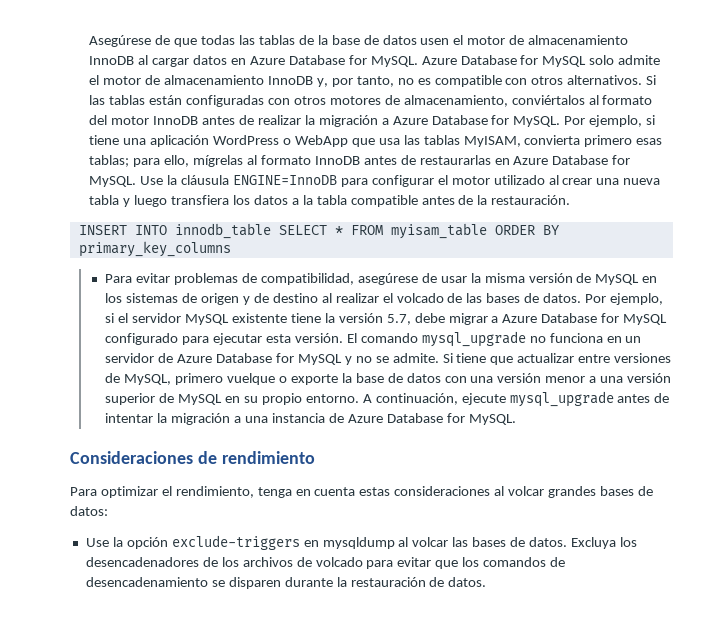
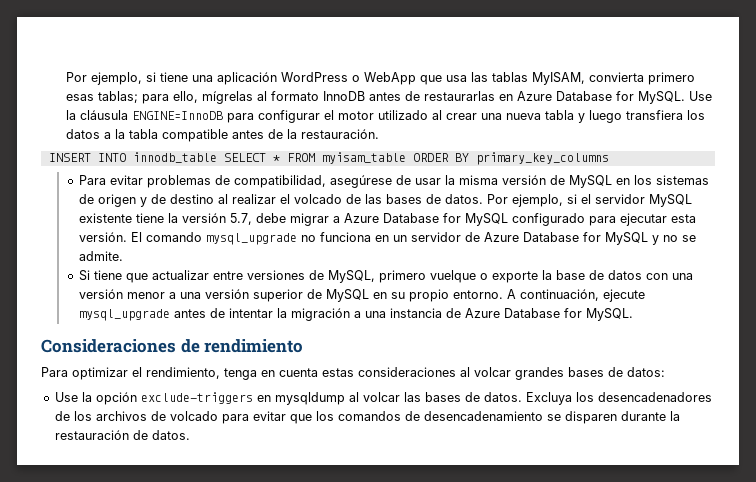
- Asegúrese de que todas las tablas de la base de datos usen el motor de almacenamiento InnoDB al cargar datos en Azure Database for MySQL. Azure Database for MySQL solo admite el motor de almacenamiento InnoDB y, por tanto, no es compatible con otros alternativos. Si las tablas están configuradas con otros motores de almacenamiento, conviértalos al formato del motor InnoDB antes de realizar la migración a Azure Database for MySQL.
- El comando mysql_upgrade no funciona en un servidor de Azure Database for MySQL y no se admite. Si tiene que actualizar entre versiones de MySQL, primero vuelque o exporte la base de datos con una versión menor a una versión superior de MySQL en su propio entorno.
+ El comando mysql_upgrade no funciona en un servidor de Azure Database for MySQL y no se admite.
+ Si tiene que actualizar entre versiones de MySQL, primero vuelque o exporte la base de datos con una versión menor a una versión superior de MySQL en su propio entorno.

